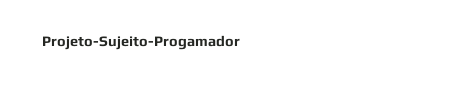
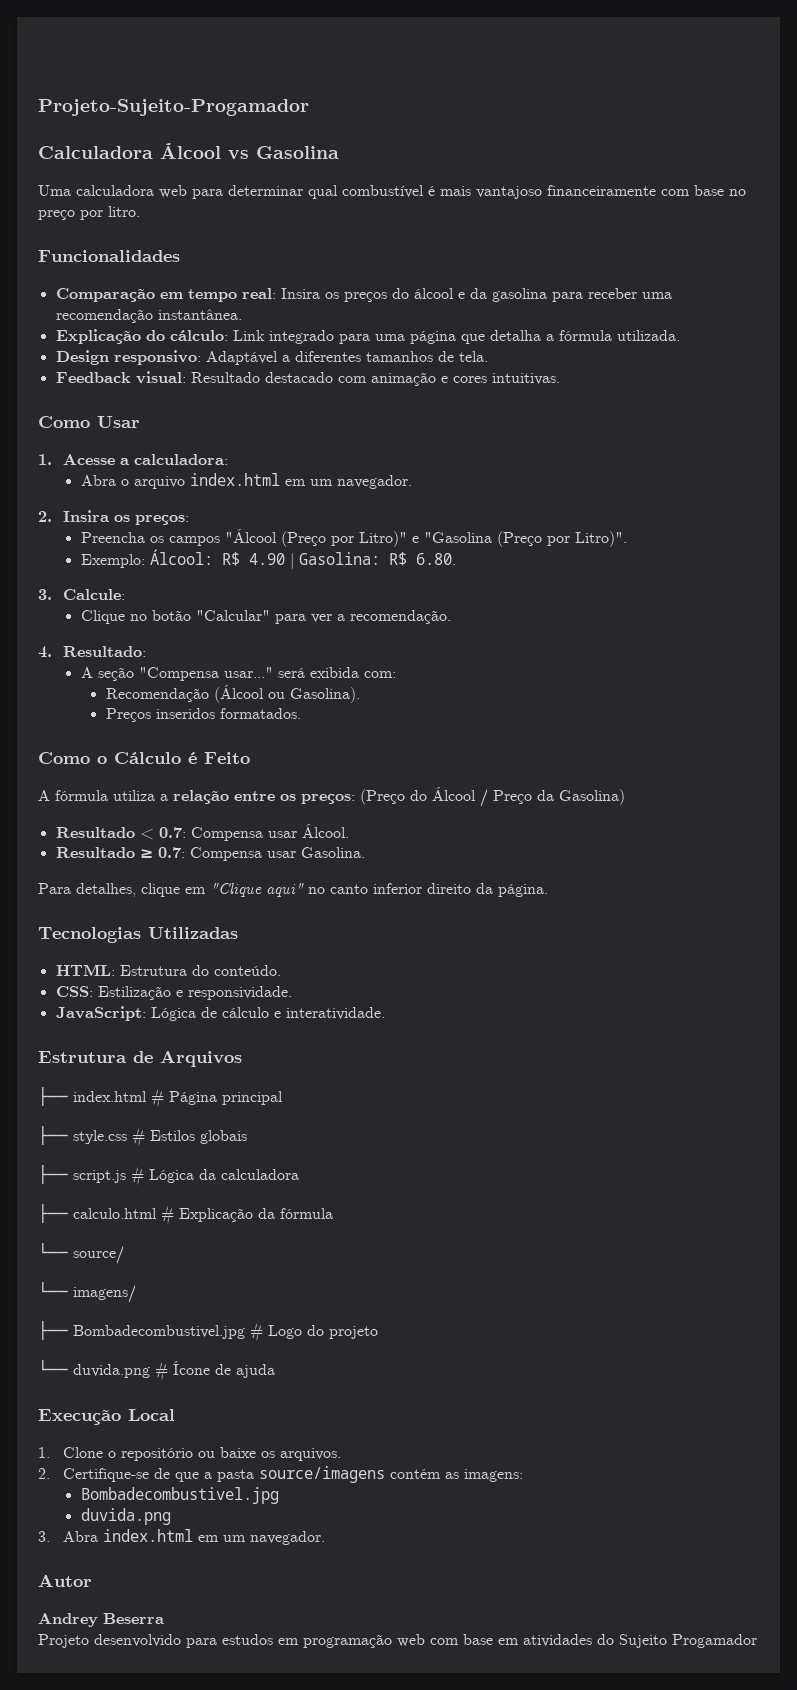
+ Calculadora Álcool vs Gasolina
+ Uma calculadora web para determinar qual combustível é mais vantajoso financeiramente com base no preço por litro.
+ Funcionalidades
+ Comparação em tempo real: Insira os preços do álcool e da gasolina para receber uma recomendação instantânea.
+ Explicação do cálculo: Link integrado para uma página que detalha a fórmula utilizada.
+ Design responsivo: Adaptável a diferentes tamanhos de tela.
+ Feedback visual: Resultado destacado com animação e cores intuitivas.
+ Como Usar
+ 1. Acesse a calculadora:
+ Abra o arquivo index.html em um navegador.
+ 2. Insira os preços:
+ Preencha os campos "Álcool (Preço por Litro)" e "Gasolina (Preço por Litro)".
+ Exemplo: Álcool: R$ 4.90 | Gasolina: R$ 6.80.
+ 3. Calcule:
+ Clique no botão "Calcular" para ver a recomendação.
+ 4. Resultado:
+ A seção "Compensa usar..." será exibida com:
+ Recomendação (Álcool ou Gasolina).
+ Preços inseridos formatados.
+ Como o Cálculo é Feito
+ A fórmula utiliza a relação entre os preços: (Preço do Álcool / Preço da Gasolina)
+ Resultado < 0.7: Compensa usar Álcool.
+ Resultado ≥ 0.7: Compensa usar Gasolina.
+ Para detalhes, clique em "Clique aqui" no canto inferior direito da página.
+ Tecnologias Utilizadas
+ HTML: Estrutura do conteúdo.
+ CSS: Estilização e responsividade.
+ JavaScript: Lógica de cálculo e interatividade.
+ Estrutura de Arquivos
+ ├── index.html # Página principal
+ ├── style.css # Estilos globais
+ ├── script.js # Lógica da calculadora
+ ├── calculo.html # Explicação da fórmula
+ └── source/
+ └── imagens/
+ ├── Bombadecombustivel.jpg # Logo do projeto
+ └── duvida.png # Ícone de ajuda
+ Execução Local
+ 1. Clone o repositório ou baixe os arquivos.
+ 2. Certifique-se de que a pasta source/imagens contém as imagens:
+ Bombadecombustivel.jpg
+ duvida.png
+ 3. Abra index.html em um navegador.
+ Autor
+ Andrey Beserra
+ Projeto desenvolvido para estudos em programação web com base em atividades do Sujeito Progamador

